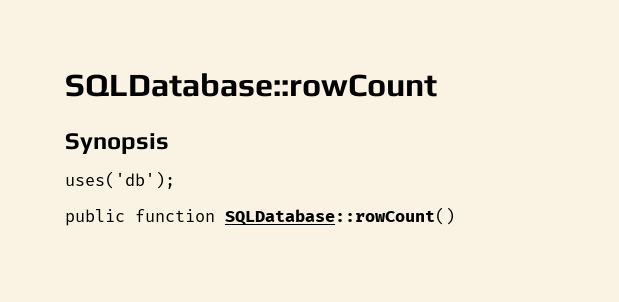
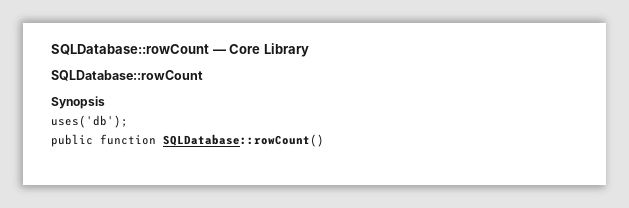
+ SQLDatabase::rowCount — Core Library

